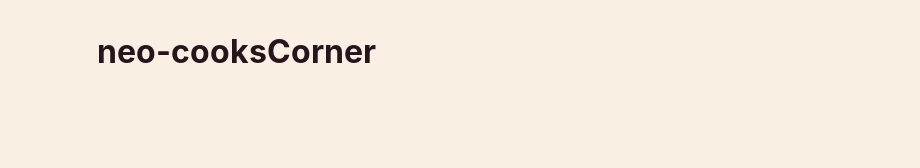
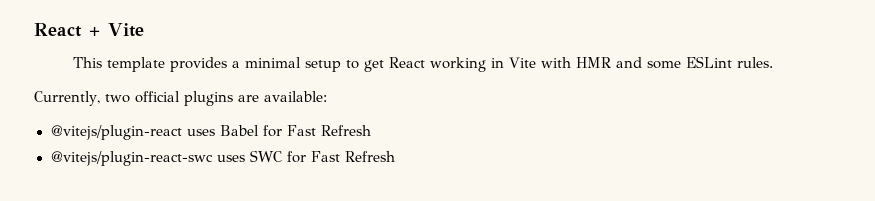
- neo-cooksCorner
+ React + Vite
+ This template provides a minimal setup to get React working in Vite with HMR and some ESLint rules.
+ Currently, two official plugins are available:
+ @vitejs/plugin-react uses Babel for Fast Refresh
+ @vitejs/plugin-react-swc uses SWC for Fast Refresh

